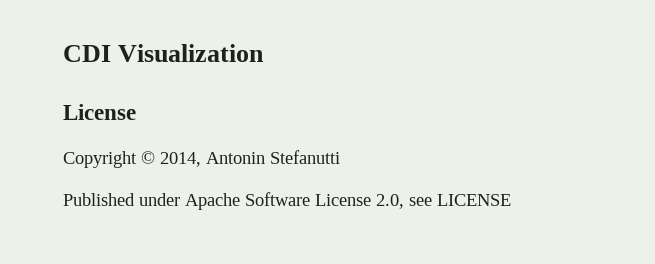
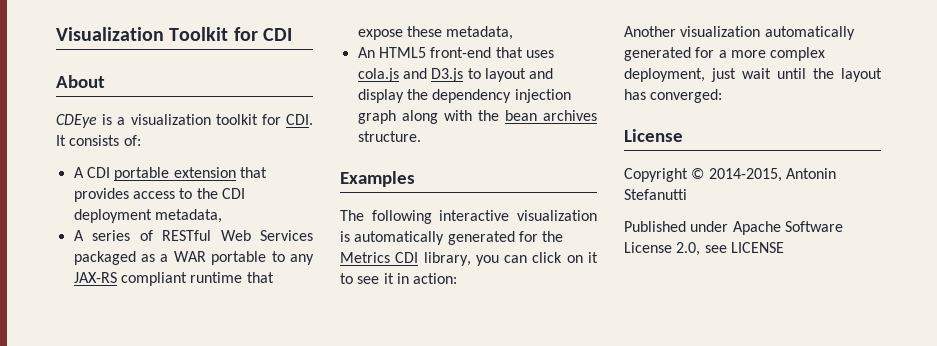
- CDI Visualization
+ Visualization Toolkit for CDI
+ About
+ CDEye is a visualization toolkit for CDI. It consists of:
+ A CDI portable extension that provides access to the CDI deployment metadata,
+ A series of RESTful Web Services packaged as a WAR portable to any JAX-RS compliant runtime that expose these metadata,
+ An HTML5 front-end that uses cola.js and D3.js to layout and display the dependency injection graph along with the bean archives structure.
+ Examples
+ The following interactive visualization is automatically generated for the Metrics CDI library, you can click on it to see it in action:
+ Another visualization automatically generated for a more complex deployment, just wait until the layout has converged:
- Copyright © 2014, Antonin Stefanutti
+ Copyright © 2014-2015, Antonin Stefanutti

